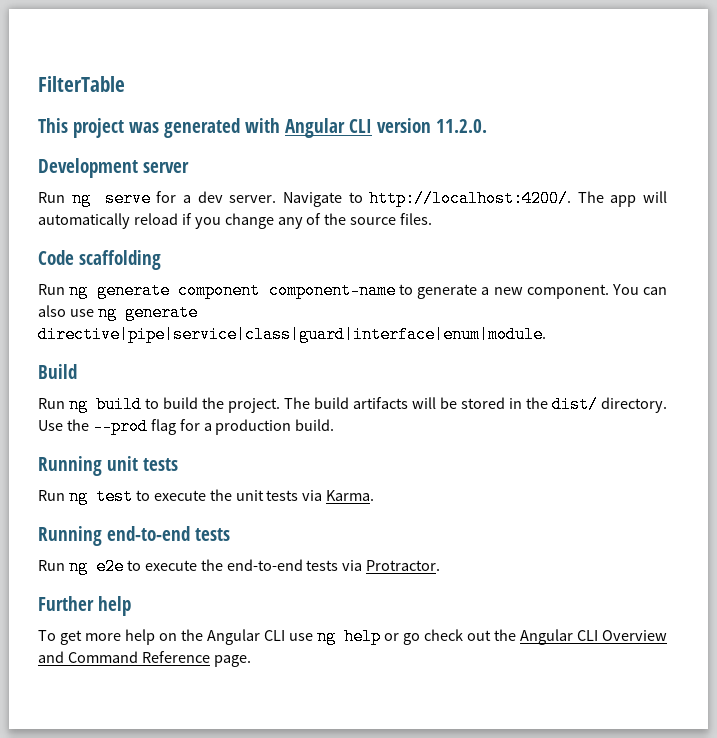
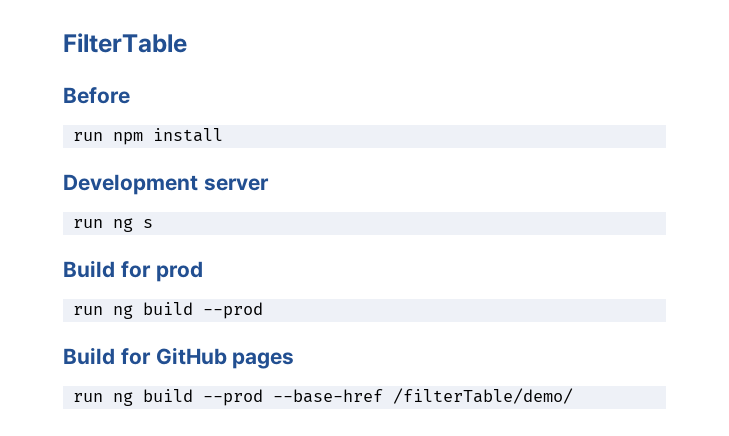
- This project was generated with Angular CLI version 11.2.0.
+ Before
+ run npm install
  Development server
- Run ng serve for a dev server. Navigate to http://localhost:4200/. The app will automatically reload if you change any of the source files.
- Code scaffolding
- Run ng generate component component-name to generate a new component. You can also use ng generate directive|pipe|service|class|guard|interface|enum|module.
- Build
- Run ng build to build the project. The build artifacts will be stored in the dist/ directory. Use the --prod flag for a production build.
- Running unit tests
- Run ng test to execute the unit tests via Karma.
- Running end-to-end tests
- Run ng e2e to execute the end-to-end tests via Protractor.
- Further help
- To get more help on the Angular CLI use ng help or go check out the Angular CLI Overview and Command Reference page.
+ run ng s
+ Build for prod
+ run ng build --prod
+ Build for GitHub pages
+ run ng build --prod --base-href /filterTable/demo/

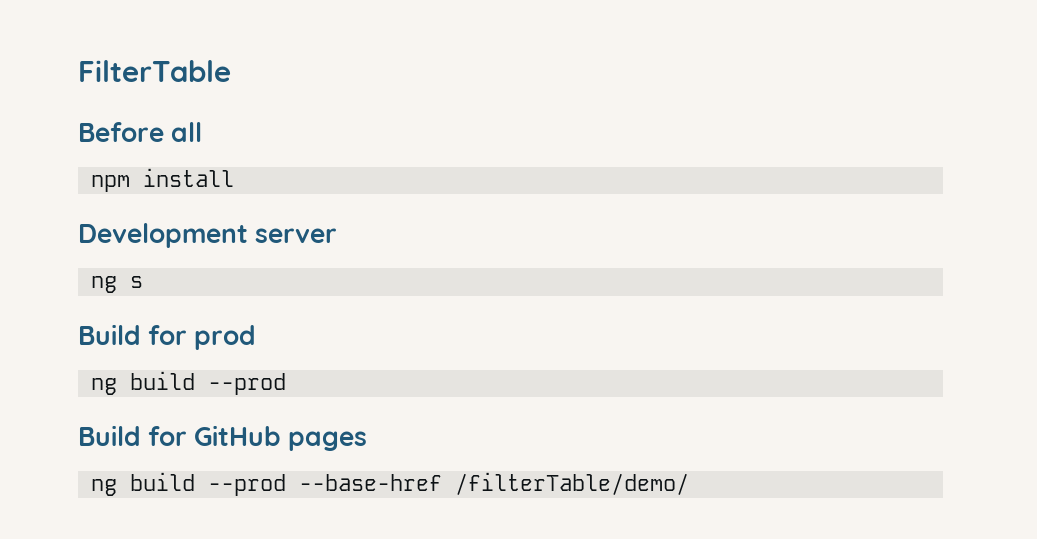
- Before
- run npm install
+ Before all
+ npm install
- run ng s
+ ng s
  Build for prod
- run ng build --prod
+ ng build --prod
- run ng build --prod --base-href /filterTable/demo/
+ ng build --prod --base-href /filterTable/demo/

